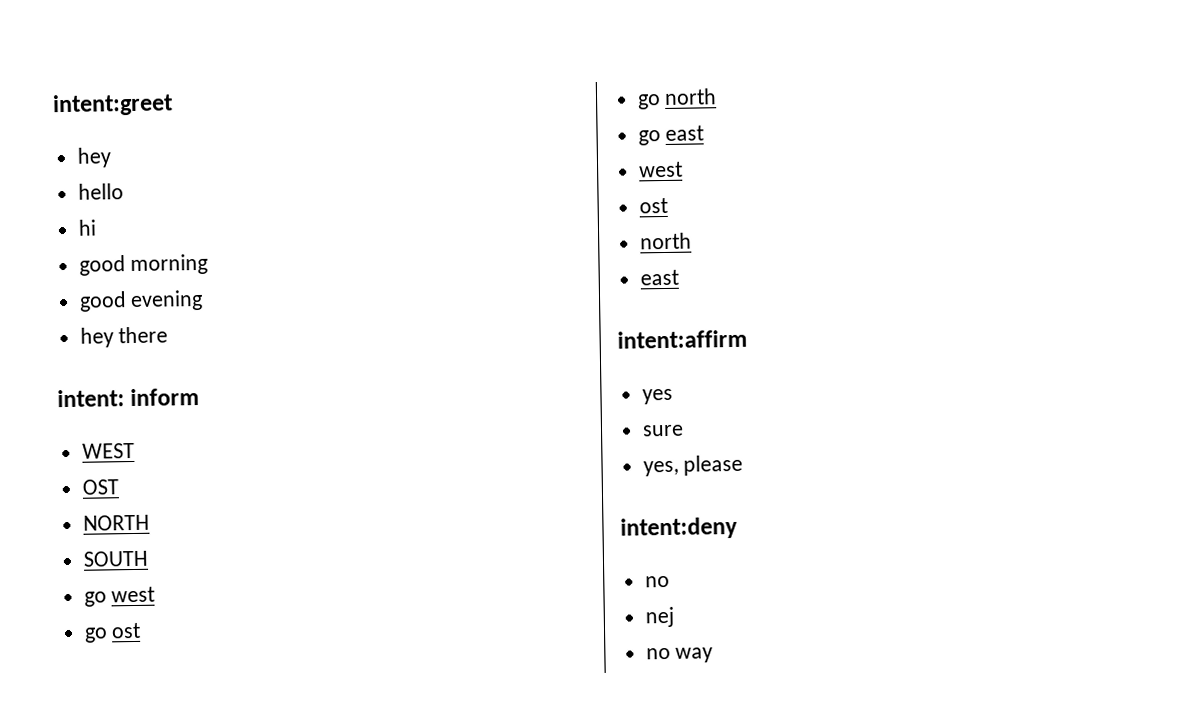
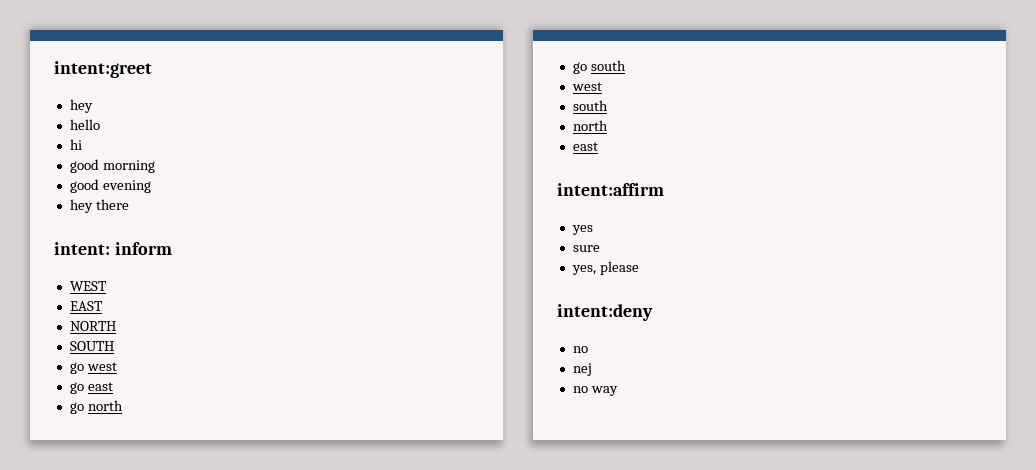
- OST
+ EAST
- go ost
+ go east
- go east
+ go south
  west
- ost
+ south

